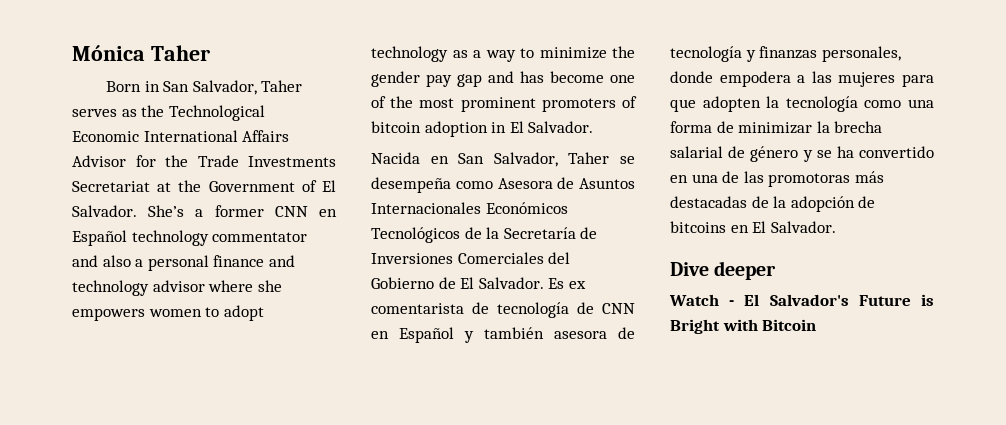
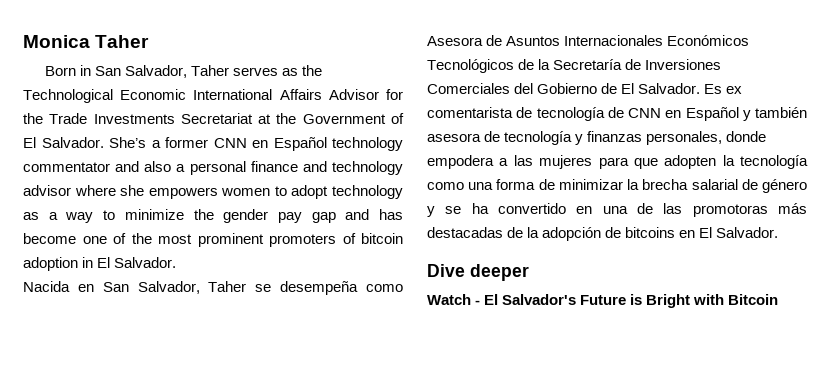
- Mónica Taher
+ Monica Taher

